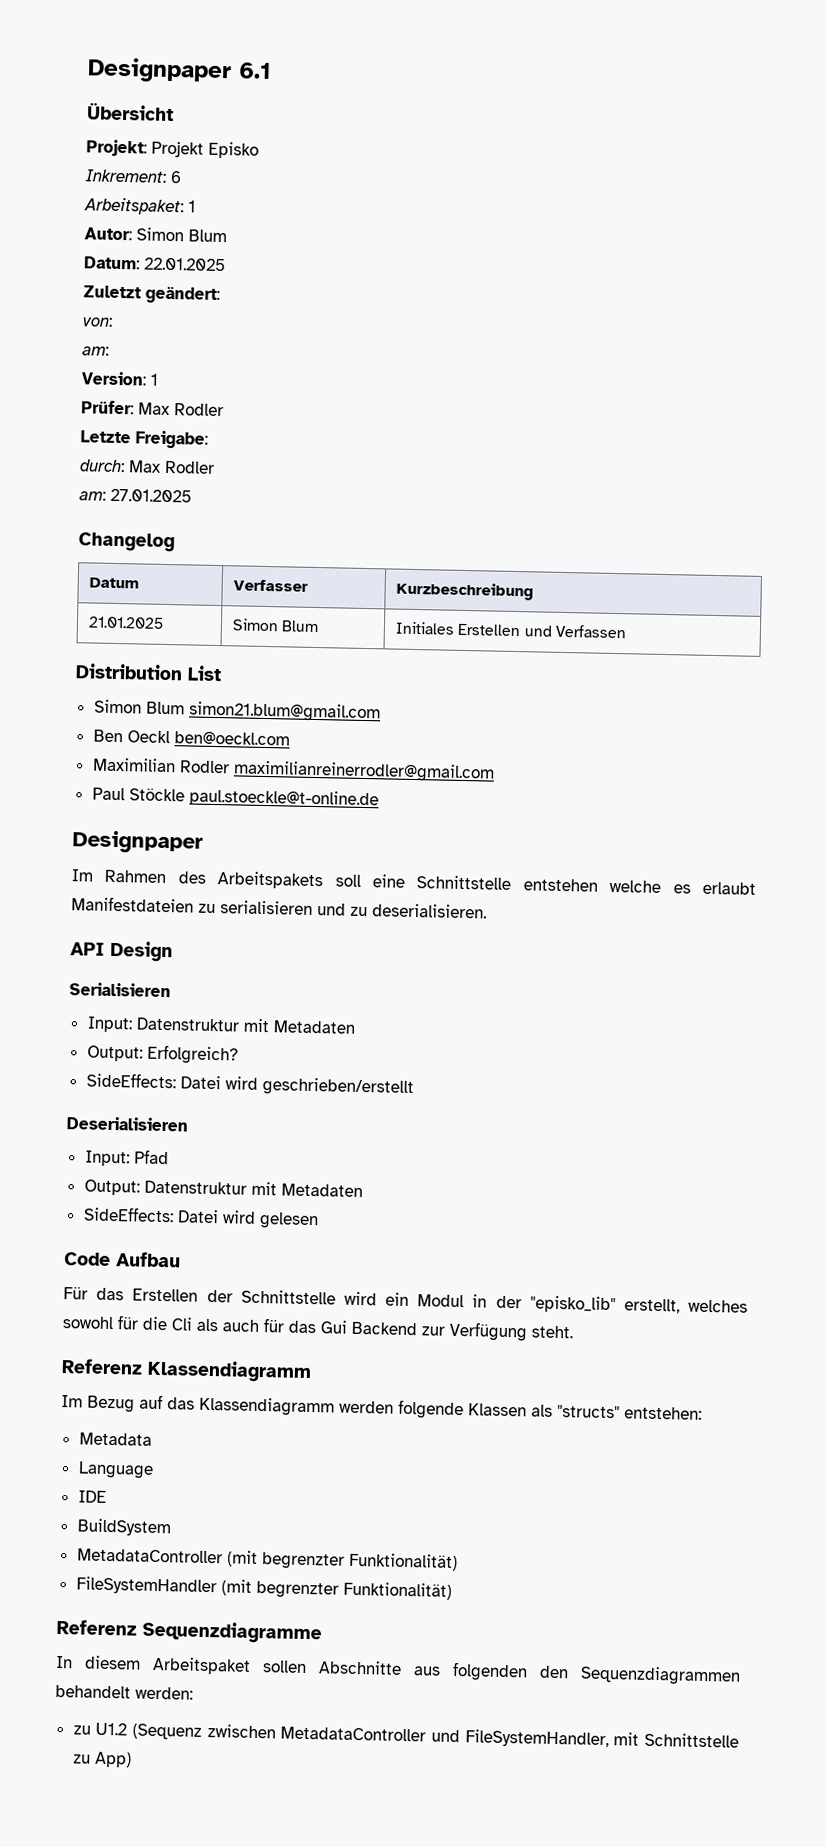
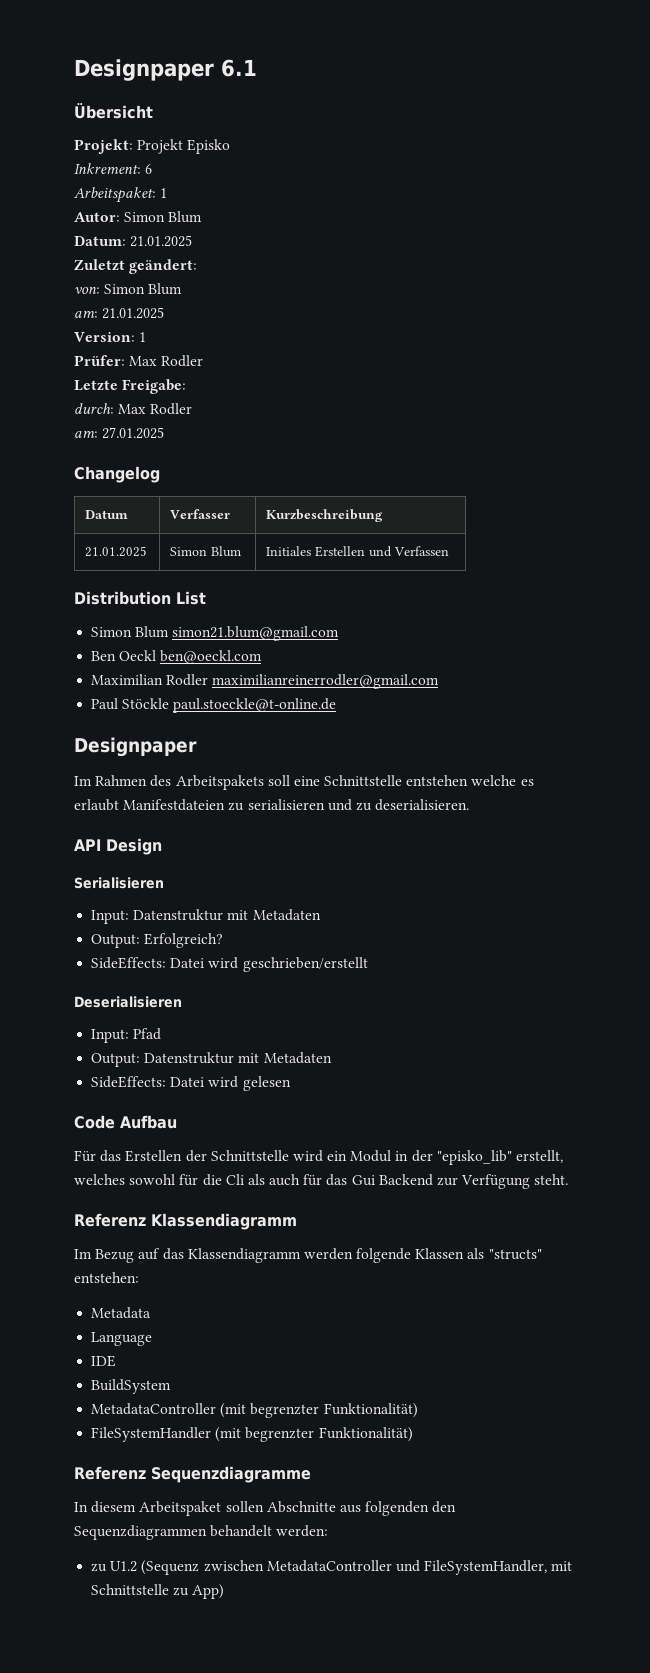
- Datum: 22.01.2025
+ Datum: 21.01.2025
- von:
- am:
+ von: Simon Blum
+ am: 21.01.2025

